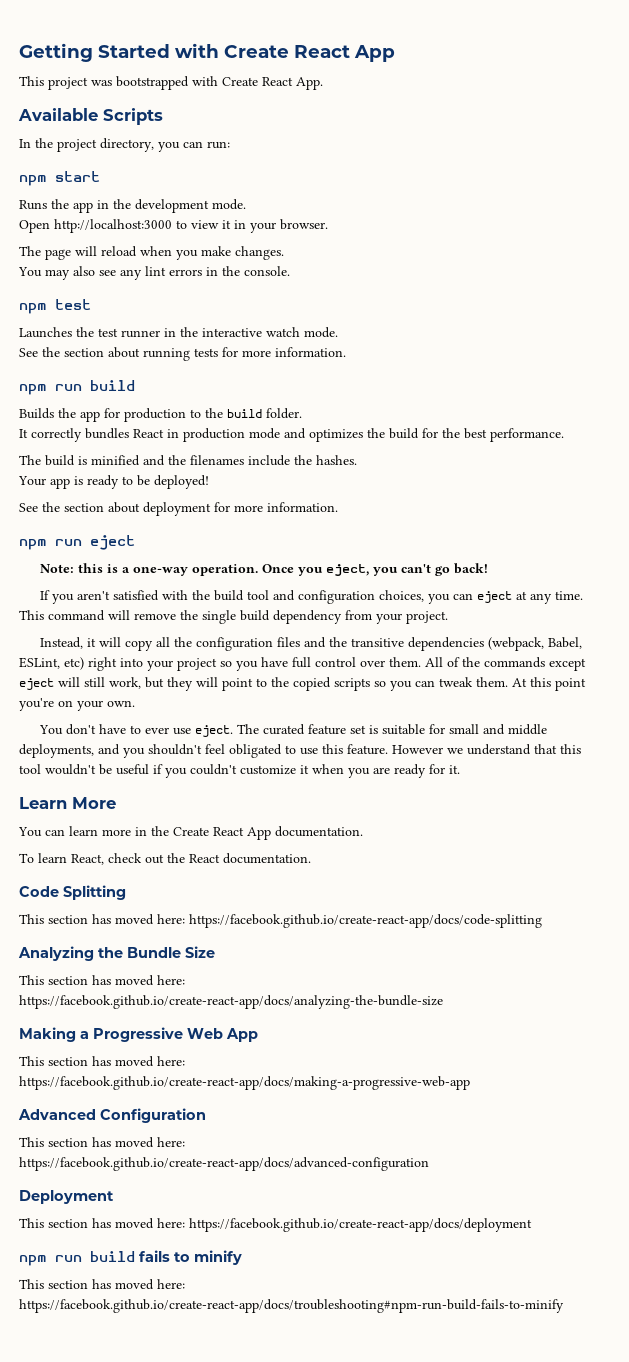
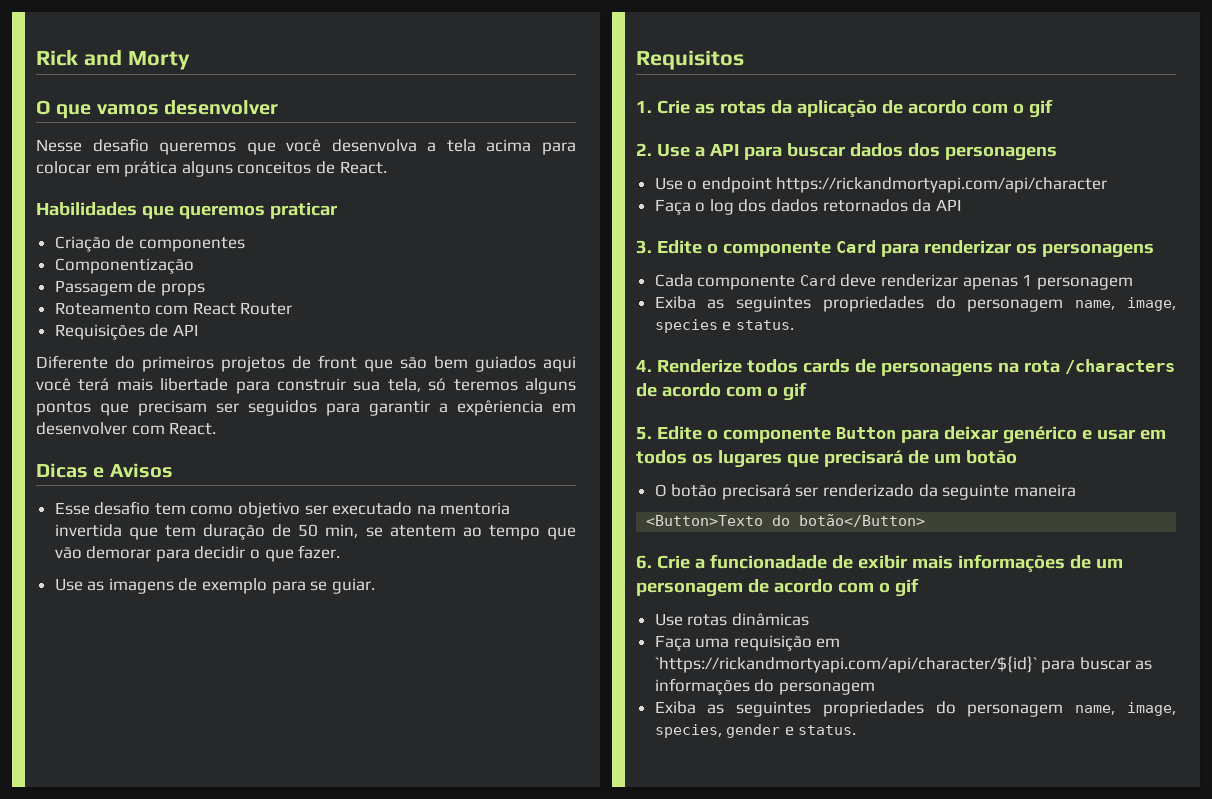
- Getting Started with Create React App
- This project was bootstrapped with Create React App.
- Available Scripts
- In the project directory, you can run:
- npm start
- Runs the app in the development mode.
- Open http://localhost:3000 to view it in your browser.
- The page will reload when you make changes.
- You may also see any lint errors in the console.
- npm test
- Launches the test runner in the interactive watch mode.
- See the section about running tests for more information.
- npm run build
- Builds the app for production to the build folder.
- It correctly bundles React in production mode and optimizes the build for the best performance.
- The build is minified and the filenames include the hashes.
- Your app is ready to be deployed!
- See the section about deployment for more information.
- npm run eject
- Note: this is a one-way operation. Once you eject, you can't go back!
- If you aren't satisfied with the build tool and configuration choices, you can eject at any time. This command will remove the single build dependency from your project.
- Instead, it will copy all the configuration files and the transitive dependencies (webpack, Babel, ESLint, etc) right into your project so you have full control over them. All of the commands except eject will still work, but they will point to the copied scripts so you can tweak them. At this point you're on your own.
- You don't have to ever use eject. The curated feature set is suitable for small and middle deployments, and you shouldn't feel obligated to use this feature. However we understand that this tool wouldn't be useful if you couldn't customize it when you are ready for it.
- Learn More
- You can learn more in the Create React App documentation.
- To learn React, check out the React documentation.
- Code Splitting
- This section has moved here: https://facebook.github.io/create-react-app/docs/code-splitting
- Analyzing the Bundle Size
- This section has moved here: https://facebook.github.io/create-react-app/docs/analyzing-the-bundle-size
- Making a Progressive Web App
- This section has moved here: https://facebook.github.io/create-react-app/docs/making-a-progressive-web-app
- Advanced Configuration
- This section has moved here: https://facebook.github.io/create-react-app/docs/advanced-configuration
- Deployment
- This section has moved here: https://facebook.github.io/create-react-app/docs/deployment
- npm run build fails to minify
- This section has moved here: https://facebook.github.io/create-react-app/docs/troubleshooting#npm-run-build-fails-to-minify
+ Rick and Morty
+ O que vamos desenvolver
+ Nesse desafio queremos que você desenvolva a tela acima para colocar em prática alguns conceitos de React.
+ Habilidades que queremos praticar
+ Criação de componentes
+ Componentização
+ Passagem de props
+ Roteamento com React Router
+ Requisições de API
+ Diferente do primeiros projetos de front que são bem guiados aqui você terá mais libertade para construir sua tela, só teremos alguns pontos que precisam ser seguidos para garantir a expêriencia em desenvolver com React.
+ Dicas e Avisos
+ Esse desafio tem como objetivo ser executado na mentoria invertida que tem duração de 50 min, se atentem ao tempo que vão demorar para decidir o que fazer.
+ Use as imagens de exemplo para se guiar.
+ Requisitos
+ 1. Crie as rotas da aplicação de acordo com o gif
+ 2. Use a API para buscar dados dos personagens
+ Use o endpoint https://rickandmortyapi.com/api/character
+ Faça o log dos dados retornados da API
+ 3. Edite o componente Card para renderizar os personagens
+ Cada componente Card deve renderizar apenas 1 personagem
+ Exiba as seguintes propriedades do personagem name, image, species e status.
+ 4. Renderize todos cards de personagens na rota /characters de acordo com o gif
+ 5. Edite o componente Button para deixar genérico e usar em todos os lugares que precisará de um botão
+ O botão precisará ser renderizado da seguinte maneira
+ <Button>Texto do botão</Button>
+ 6. Crie a funcionadade de exibir mais informações de um personagem de acordo com o gif
+ Use rotas dinâmicas
+ Faça uma requisição em `https://rickandmortyapi.com/api/character/${id}` para buscar as informações do personagem
+ Exiba as seguintes propriedades do personagem name, image, species, gender e status.

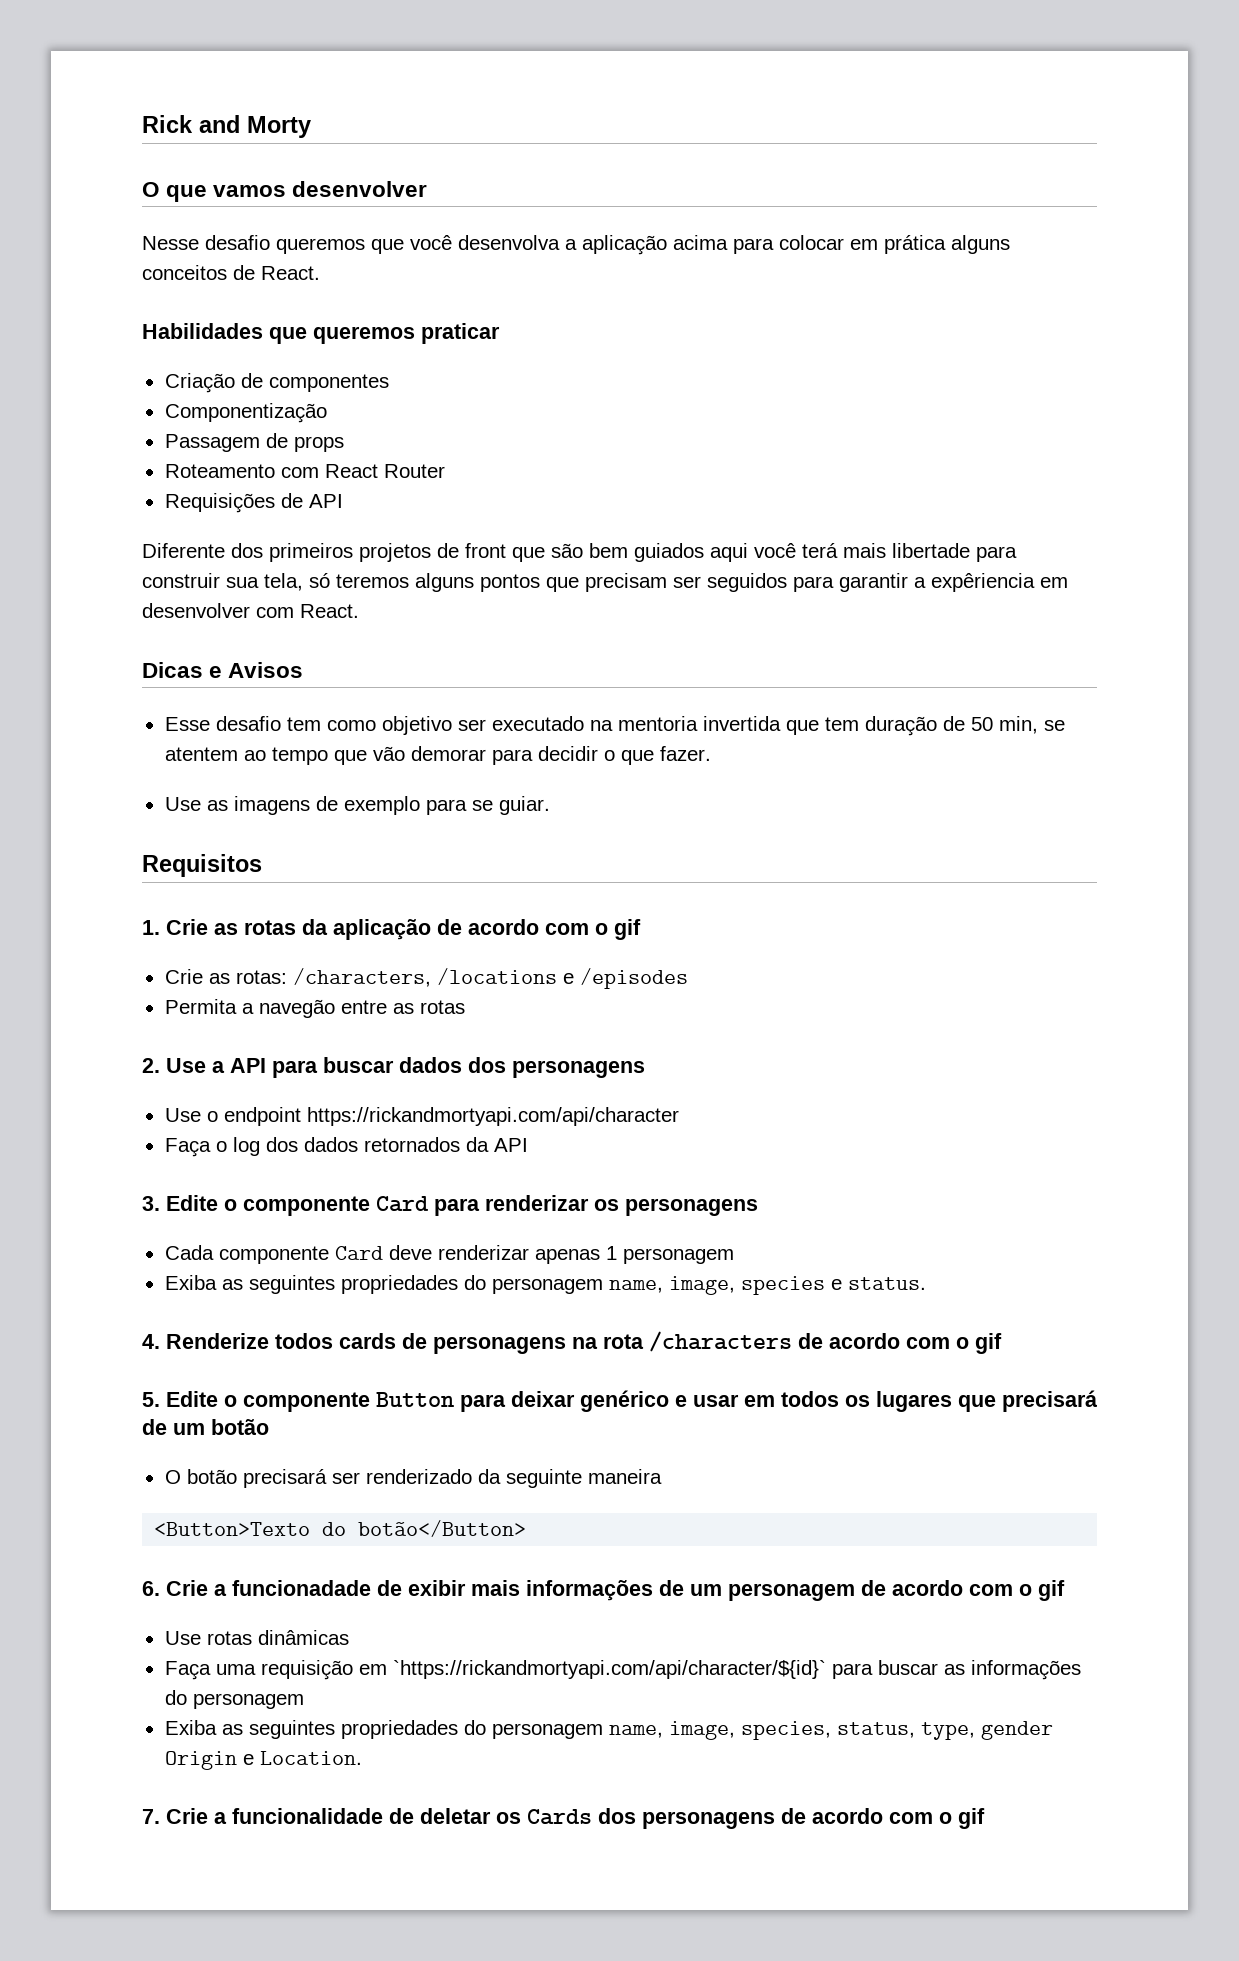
- Nesse desafio queremos que você desenvolva a tela acima para colocar em prática alguns conceitos de React.
+ Nesse desafio queremos que você desenvolva a aplicação acima para colocar em prática alguns conceitos de React.
- Diferente do primeiros projetos de front que são bem guiados aqui você terá mais libertade para construir sua tela, só teremos alguns pontos que precisam ser seguidos para garantir a expêriencia em desenvolver com React.
+ Diferente dos primeiros projetos de front que são bem guiados aqui você terá mais libertade para construir sua tela, só teremos alguns pontos que precisam ser seguidos para garantir a expêriencia em desenvolver com React.
+ Crie as rotas: /characters, /locations e /episodes
+ Permita a navegão entre as rotas
- Exiba as seguintes propriedades do personagem name, image, species, gender e status.
+ Exiba as seguintes propriedades do personagem name, image, species, status, type, gender Origin e Location.
+ 7. Crie a funcionalidade de deletar os Cards dos personagens de acordo com o gif

